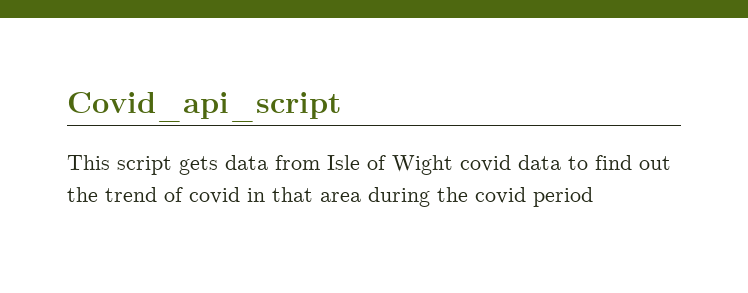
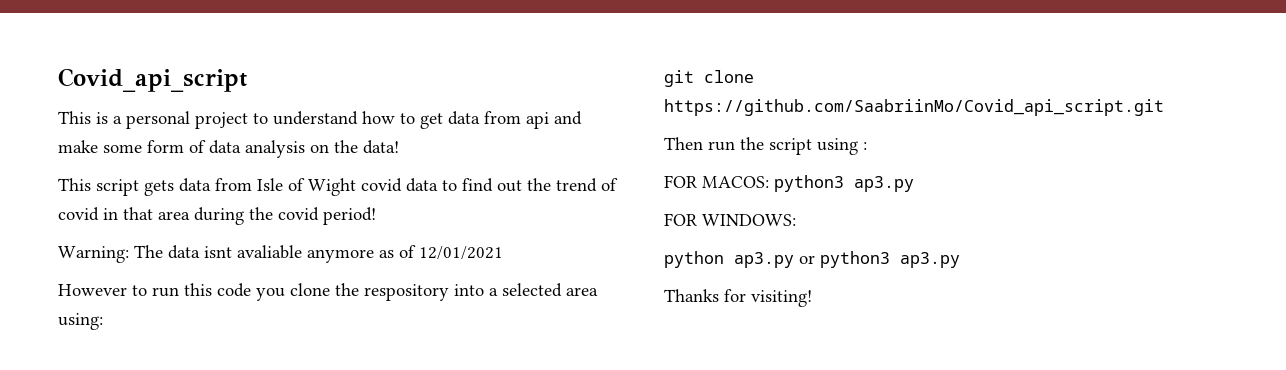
+ This is a personal project to understand how to get data from api and make some form of data analysis on the data!
- This script gets data from Isle of Wight covid data to find out the trend of covid in that area during the covid period
+ This script gets data from Isle of Wight covid data to find out the trend of covid in that area during the covid period!
+ Warning: The data isnt avaliable anymore as of 12/01/2021
+ However to run this code you clone the respository into a selected area using:
+ git clone https://github.com/SaabriinMo/Covid_api_script.git
+ Then run the script using :
+ FOR MACOS: python3 ap3.py
+ FOR WINDOWS:
+ python ap3.py or python3 ap3.py
+ Thanks for visiting!

